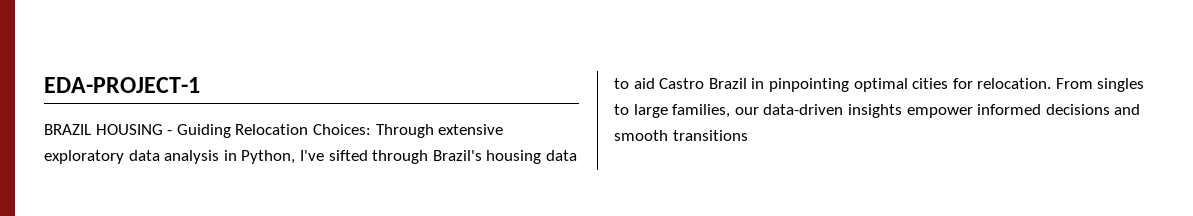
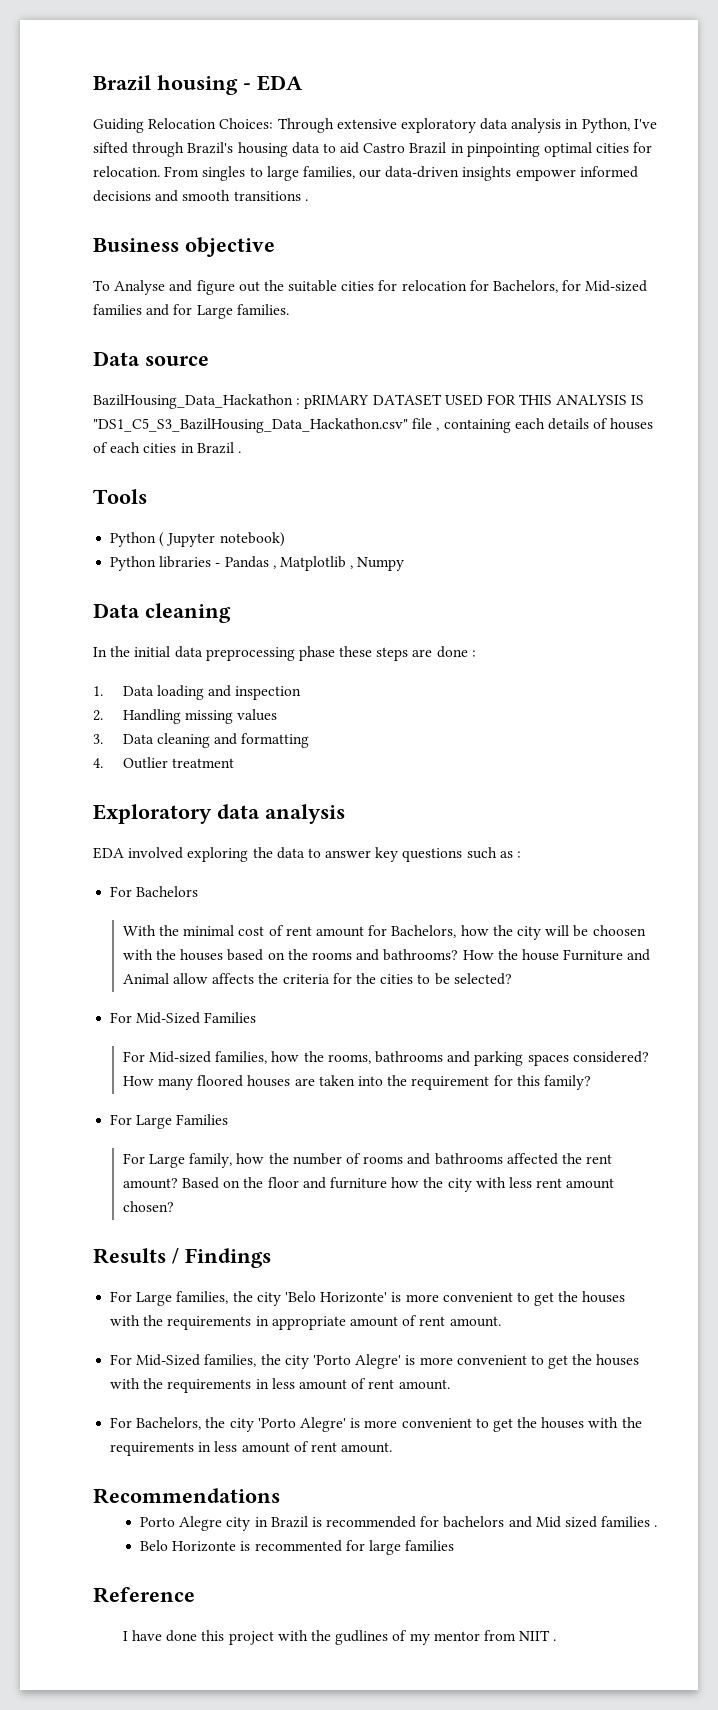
- EDA-PROJECT-1
- BRAZIL HOUSING - Guiding Relocation Choices: Through extensive exploratory data analysis in Python, I've sifted through Brazil's housing data to aid Castro Brazil in pinpointing optimal cities for relocation.
+ Brazil housing - EDA
+ Guiding Relocation Choices: Through extensive exploratory data analysis in Python, I've sifted through Brazil's housing data to aid Castro Brazil in pinpointing optimal cities for relocation.
- From singles to large families, our data-driven insights empower informed decisions and smooth transitions
+ From singles to large families, our data-driven insights empower informed decisions and smooth transitions .
+ Business objective
+ To Analyse and figure out the suitable cities for relocation for Bachelors, for Mid-sized families and for Large families.
+ Data source
+ BazilHousing_Data_Hackathon : pRIMARY DATASET USED FOR THIS ANALYSIS IS "DS1_C5_S3_BazilHousing_Data_Hackathon.csv" file , containing each details of houses of each cities in Brazil .
+ Tools
+ Python ( Jupyter notebook)
+ Python libraries - Pandas , Matplotlib , Numpy
+ Data cleaning
+ In the initial data preprocessing phase these steps are done :
+ 1. Data loading and inspection
+ 2. Handling missing values
+ 3. Data cleaning and formatting
+ 4. Outlier treatment
+ Exploratory data analysis
+ EDA involved exploring the data to answer key questions such as :
+ For Bachelors
+ With the minimal cost of rent amount for Bachelors, how the city will be choosen with the houses based on the rooms and bathrooms? How the house Furniture and Animal allow affects the criteria for the cities to be selected?
+ For Mid-Sized Families
+ For Mid-sized families, how the rooms, bathrooms and parking spaces considered? How many floored houses are taken into the requirement for this family?
+ For Large Families
+ For Large family, how the number of rooms and bathrooms affected the rent amount? Based on the floor and furniture how the city with less rent amount chosen?
+ Results / Findings
+ For Large families, the city 'Belo Horizonte' is more convenient to get the houses with the requirements in appropriate amount of rent amount.
+ For Mid-Sized families, the city 'Porto Alegre' is more convenient to get the houses with the requirements in less amount of rent amount.
+ For Bachelors, the city 'Porto Alegre' is more convenient to get the houses with the requirements in less amount of rent amount.
+ Recommendations
+ Porto Alegre city in Brazil is recommended for bachelors and Mid sized families .
+ Belo Horizonte is recommented for large families
+ Reference
+ I have done this project with the gudlines of my mentor from NIIT .

